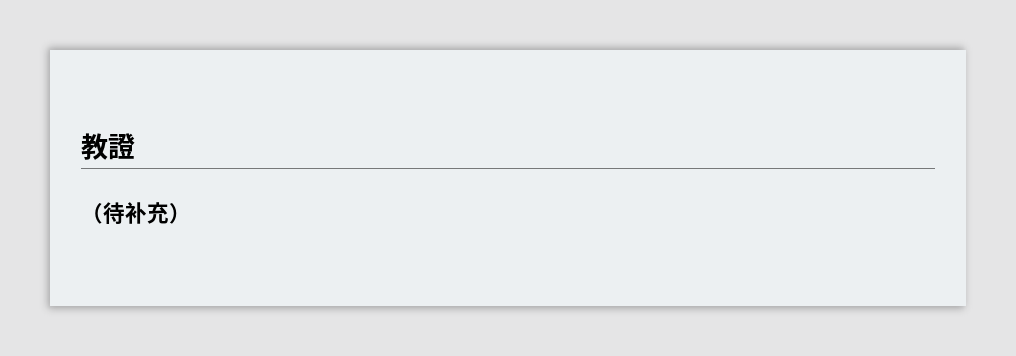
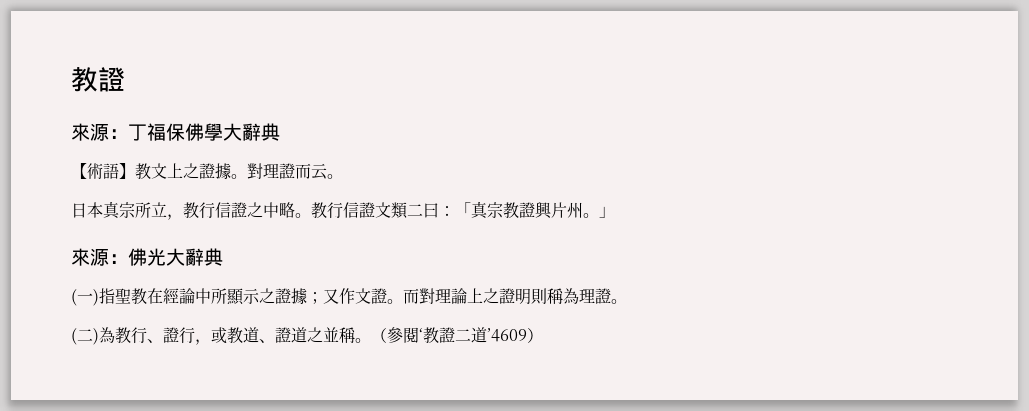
- （待补充）
+ 來源：丁福保佛學大辭典
+ 【術語】教文上之證據。對理證而云。
+ 日本真宗所立，教行信證之中略。教行信證文類二曰：「真宗教證興片州。」
+ 來源：佛光大辭典
+ (一)指聖教在經論中所顯示之證據；又作文證。而對理論上之證明則稱為理證。
+ (二)為教行、證行，或教道、證道之並稱。（參閱‘教證二道’4609）

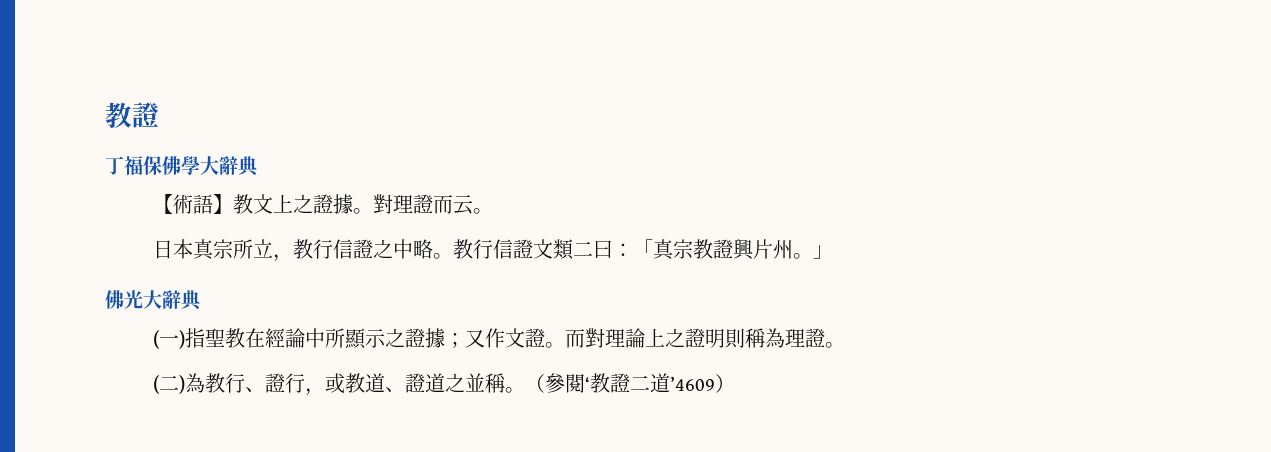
- 來源：丁福保佛學大辭典
+ 丁福保佛學大辭典
- 來源：佛光大辭典
+ 佛光大辭典

